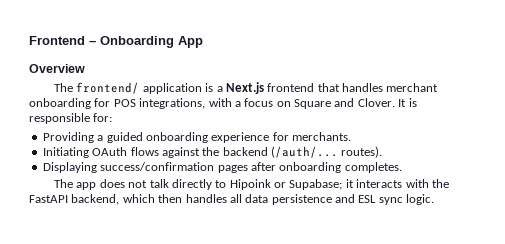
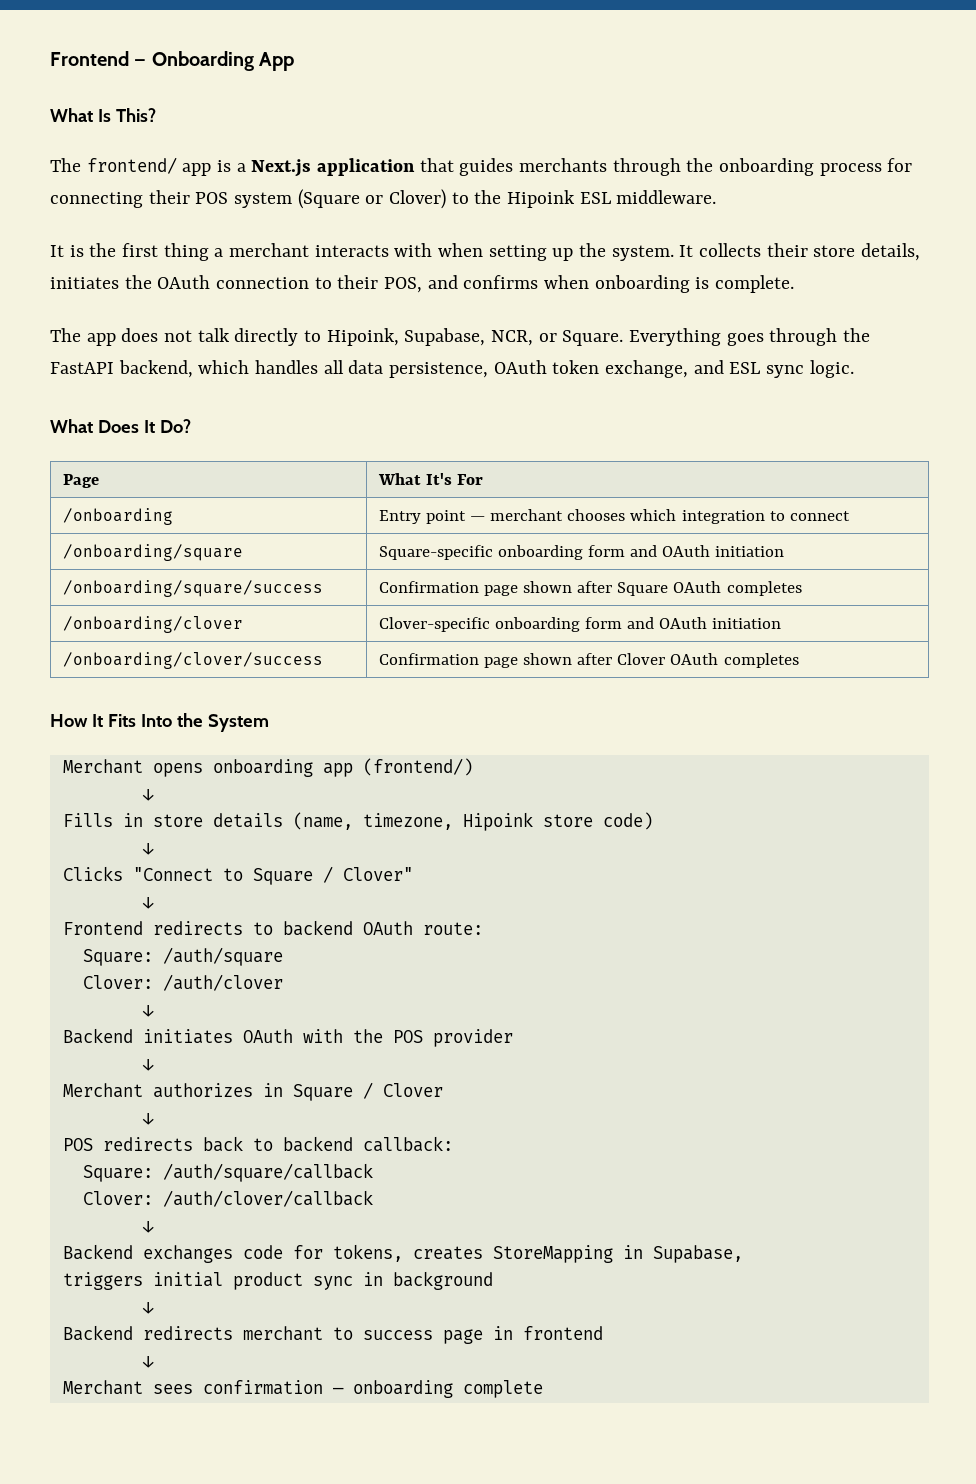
- Frontend – Onboarding App
+ Frontend — Onboarding App
- Overview
+ What Is This?
- The frontend/ application is a Next.js frontend that handles merchant onboarding for POS integrations, with a focus on Square and Clover. It is responsible for:
- Providing a guided onboarding experience for merchants.
- Initiating OAuth flows against the backend (/auth/... routes).
- Displaying success/confirmation pages after onboarding completes.
+ The frontend/ app is a Next.js application that guides merchants through the onboarding process for connecting their POS system (Square or Clover) to the Hipoink ESL middleware.
+ It is the first thing a merchant interacts with when setting up the system. It collects their store details, initiates the OAuth connection to their POS, and confirms when onboarding is complete.
- The app does not talk directly to Hipoink or Supabase; it interacts with the FastAPI backend, which then handles all data persistence and ESL sync logic.
+ The app does not talk directly to Hipoink, Supabase, NCR, or Square. Everything goes through the FastAPI backend, which handles all data persistence, OAuth token exchange, and ESL sync logic.
+ What Does It Do?
+ Page | What It's For
+ /onboarding | Entry point — merchant chooses which integration to connect
+ /onboarding/square | Square-specific onboarding form and OAuth initiation
+ /onboarding/square/success | Confirmation page shown after Square OAuth completes
+ /onboarding/clover | Clover-specific onboarding form and OAuth initiation
+ /onboarding/clover/success | Confirmation page shown after Clover OAuth completes
+ How It Fits Into the System
+ Merchant opens onboarding app (frontend/)
+ ↓
+ Fills in store details (name, timezone, Hipoink store code)
+ ↓
+ Clicks "Connect to Square / Clover"
+ ↓
+ Frontend redirects to backend OAuth route:
+ Square: /auth/square
+ Clover: /auth/clover
+ ↓
+ Backend initiates OAuth with the POS provider
+ ↓
+ Merchant authorizes in Square / Clover
+ ↓
+ POS redirects back to backend callback:
+ Square: /auth/square/callback
+ Clover: /auth/clover/callback
+ ↓
+ Backend exchanges code for tokens, creates StoreMapping in Supabase,
+ triggers initial product sync in background
+ ↓
+ Backend redirects merchant to success page in frontend
+ ↓
+ Merchant sees confirmation — onboarding complete

